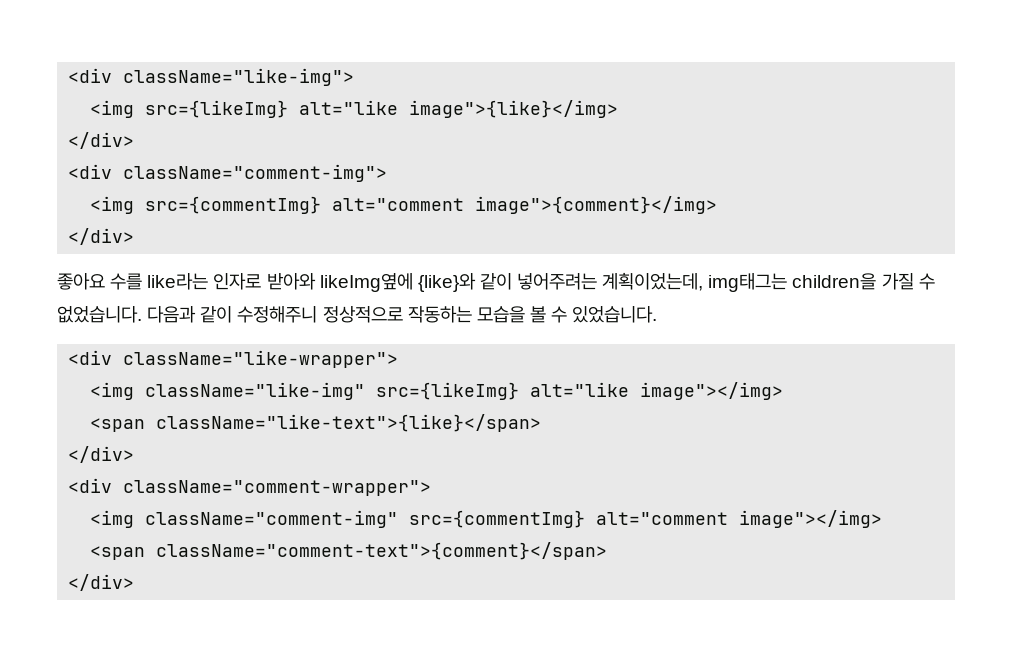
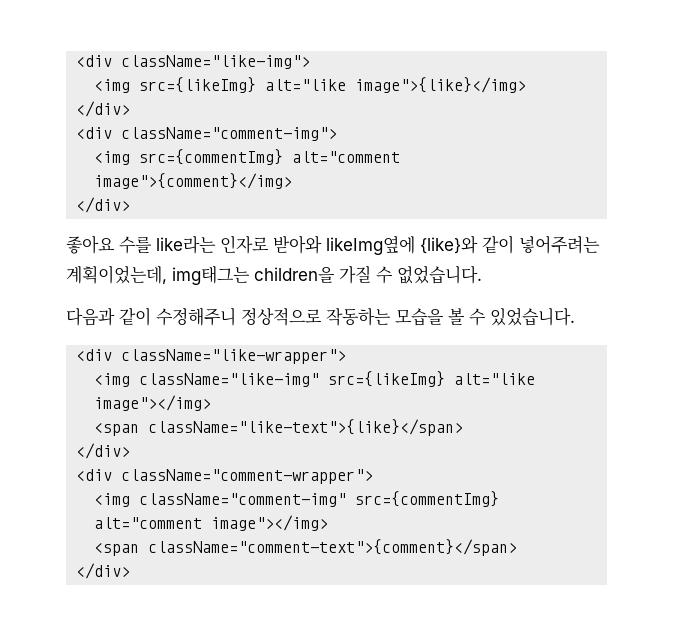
- 좋아요 수를 like라는 인자로 받아와 likeImg옆에 {like}와 같이 넣어주려는 계획이었는데, img태그는 children을 가질 수 없었습니다. 다음과 같이 수정해주니 정상적으로 작동하는 모습을 볼 수 있었습니다.
+ 좋아요 수를 like라는 인자로 받아와 likeImg옆에 {like}와 같이 넣어주려는 계획이었는데, img태그는 children을 가질 수 없었습니다.
+ 다음과 같이 수정해주니 정상적으로 작동하는 모습을 볼 수 있었습니다.

